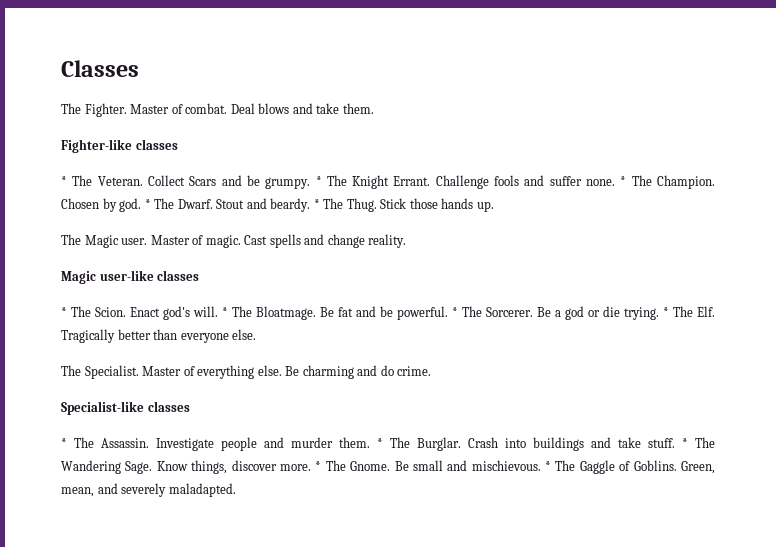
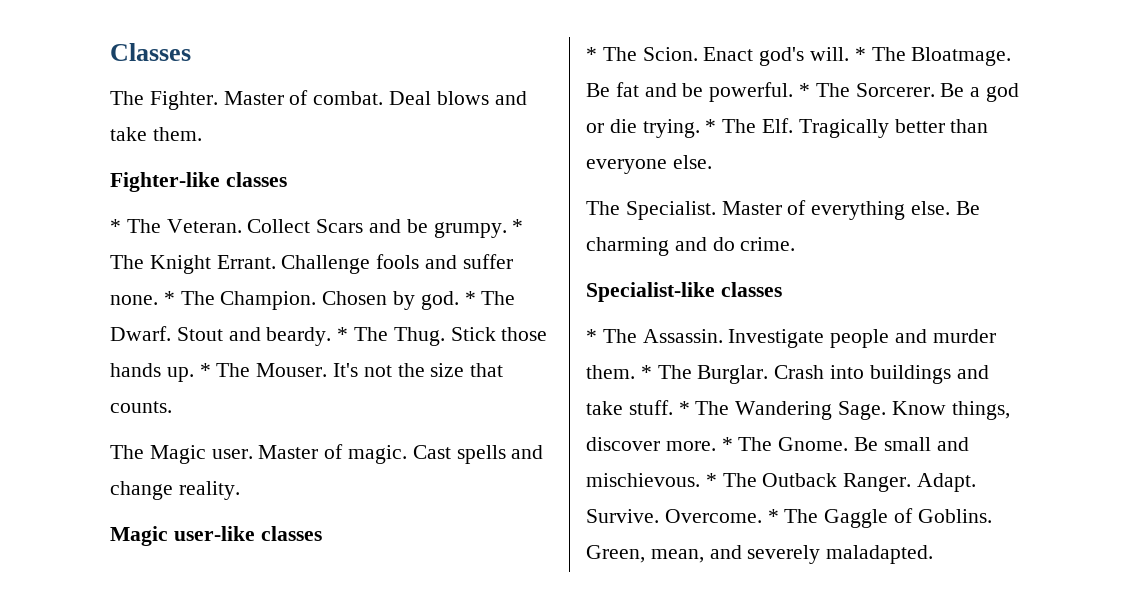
+ * The Mouser. It's not the size that counts.
- * The Gaggle of Goblins.
+ * The Outback Ranger. Adapt. Survive. Overcome. * The Gaggle of Goblins.

